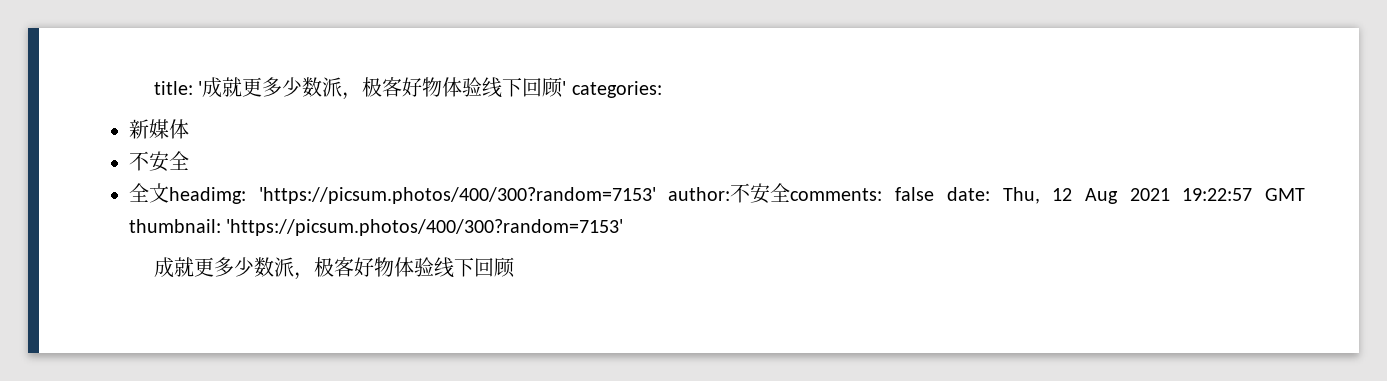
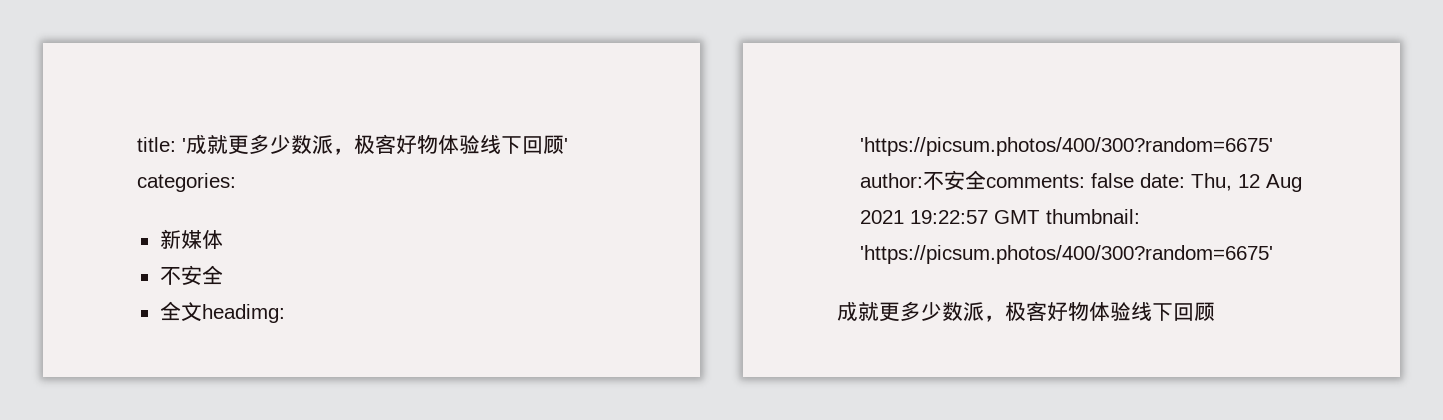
- 全文headimg: 'https://picsum.photos/400/300?random=7153' author:不安全comments: false date: Thu, 12 Aug 2021 19:22:57 GMT thumbnail: 'https://picsum.photos/400/300?random=7153'
+ 全文headimg: 'https://picsum.photos/400/300?random=6675' author:不安全comments: false date: Thu, 12 Aug 2021 19:22:57 GMT thumbnail: 'https://picsum.photos/400/300?random=6675'

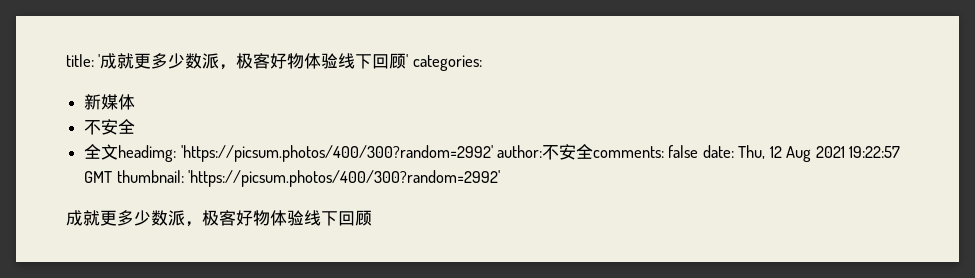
- 全文headimg: 'https://picsum.photos/400/300?random=6675' author:不安全comments: false date: Thu, 12 Aug 2021 19:22:57 GMT thumbnail: 'https://picsum.photos/400/300?random=6675'
+ 全文headimg: 'https://picsum.photos/400/300?random=2992' author:不安全comments: false date: Thu, 12 Aug 2021 19:22:57 GMT thumbnail: 'https://picsum.photos/400/300?random=2992'

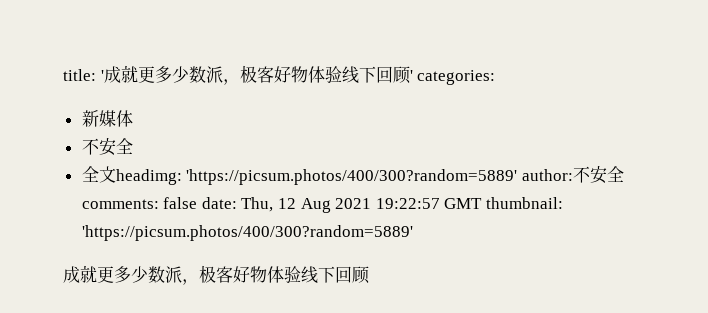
- 全文headimg: 'https://picsum.photos/400/300?random=2992' author:不安全comments: false date: Thu, 12 Aug 2021 19:22:57 GMT thumbnail: 'https://picsum.photos/400/300?random=2992'
+ 全文headimg: 'https://picsum.photos/400/300?random=5889' author:不安全comments: false date: Thu, 12 Aug 2021 19:22:57 GMT thumbnail: 'https://picsum.photos/400/300?random=5889'

